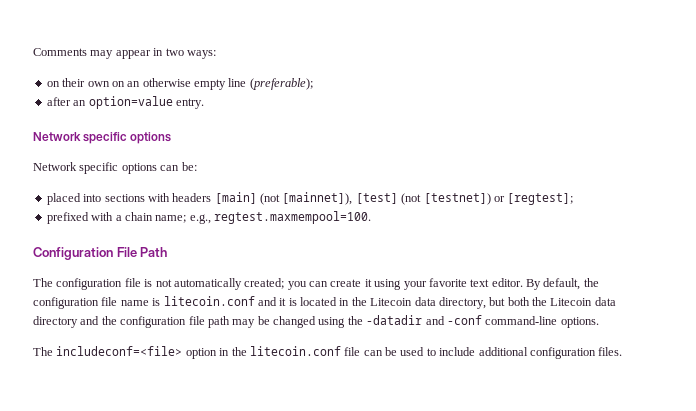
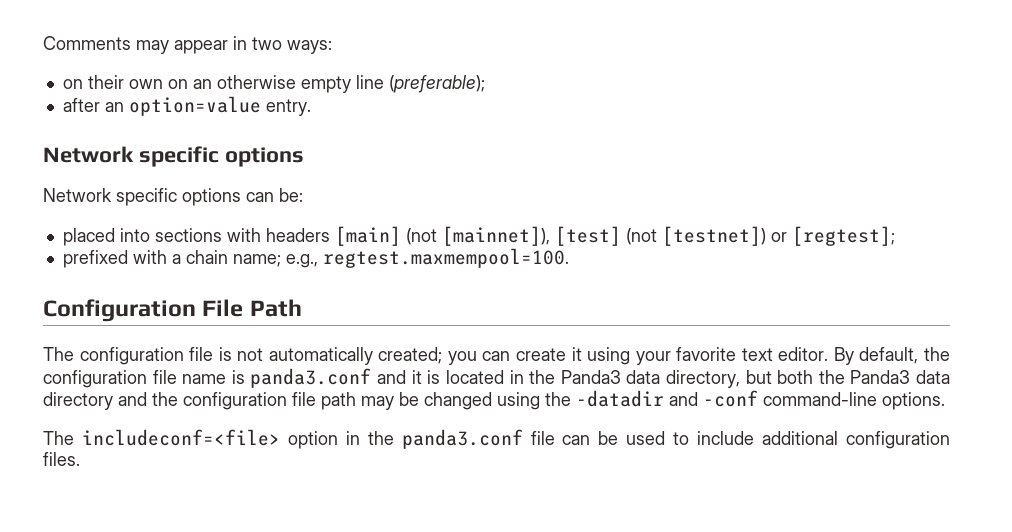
- By default, the configuration file name is litecoin.conf and it is located in the Litecoin data directory, but both the Litecoin data directory and the configuration file path may be changed using the -datadir and -conf command-line options.
+ By default, the configuration file name is panda3.conf and it is located in the Panda3 data directory, but both the Panda3 data directory and the configuration file path may be changed using the -datadir and -conf command-line options.
- The includeconf=<file> option in the litecoin.conf file can be used to include additional configuration files.
+ The includeconf=<file> option in the panda3.conf file can be used to include additional configuration files.

